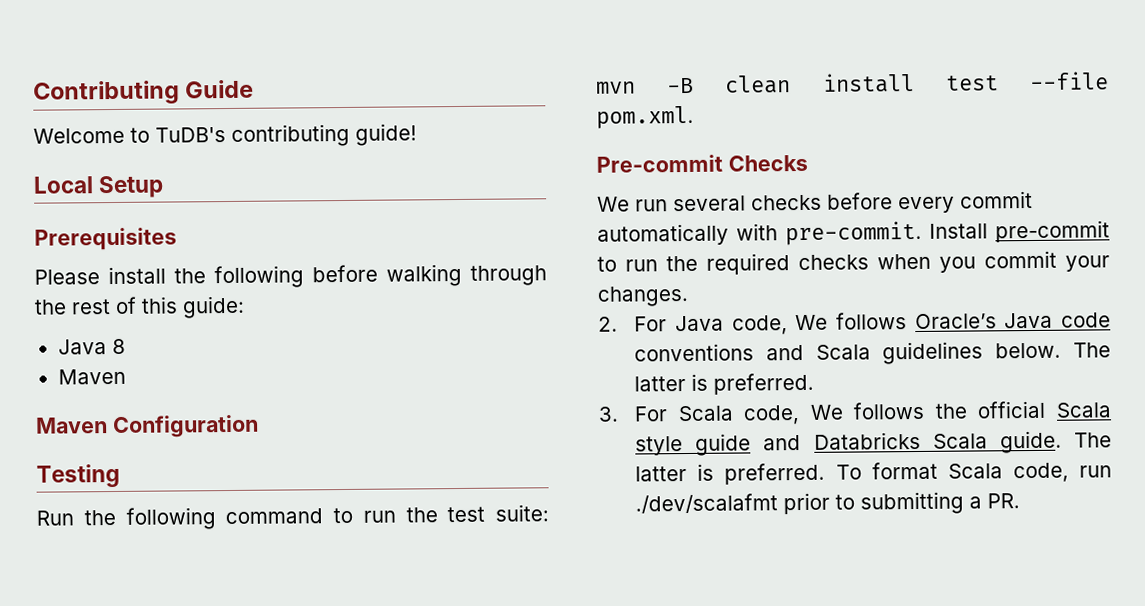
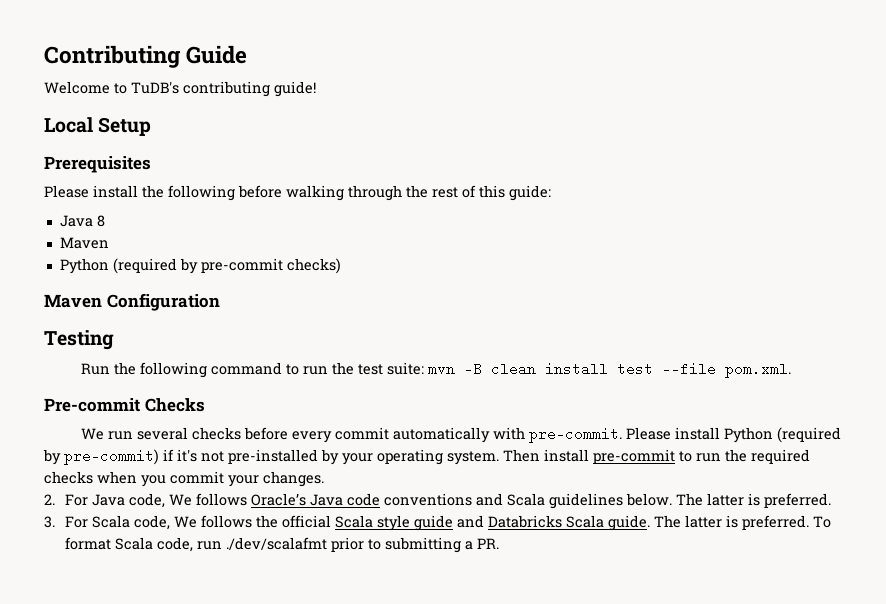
+ Python (required by pre-commit checks)
- Install pre-commit to run the required checks when you commit your changes.
+ Please install Python (required by pre-commit) if it's not pre-installed by your operating system. Then install pre-commit to run the required checks when you commit your changes.

